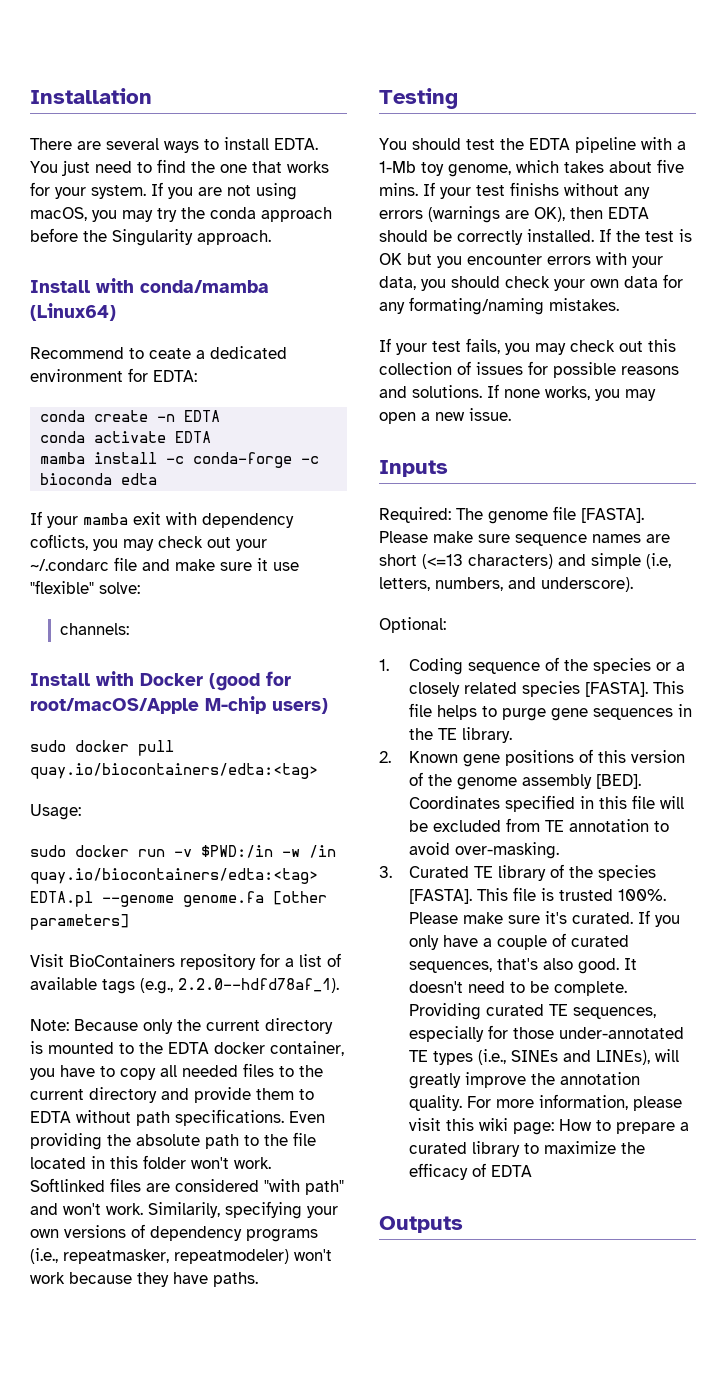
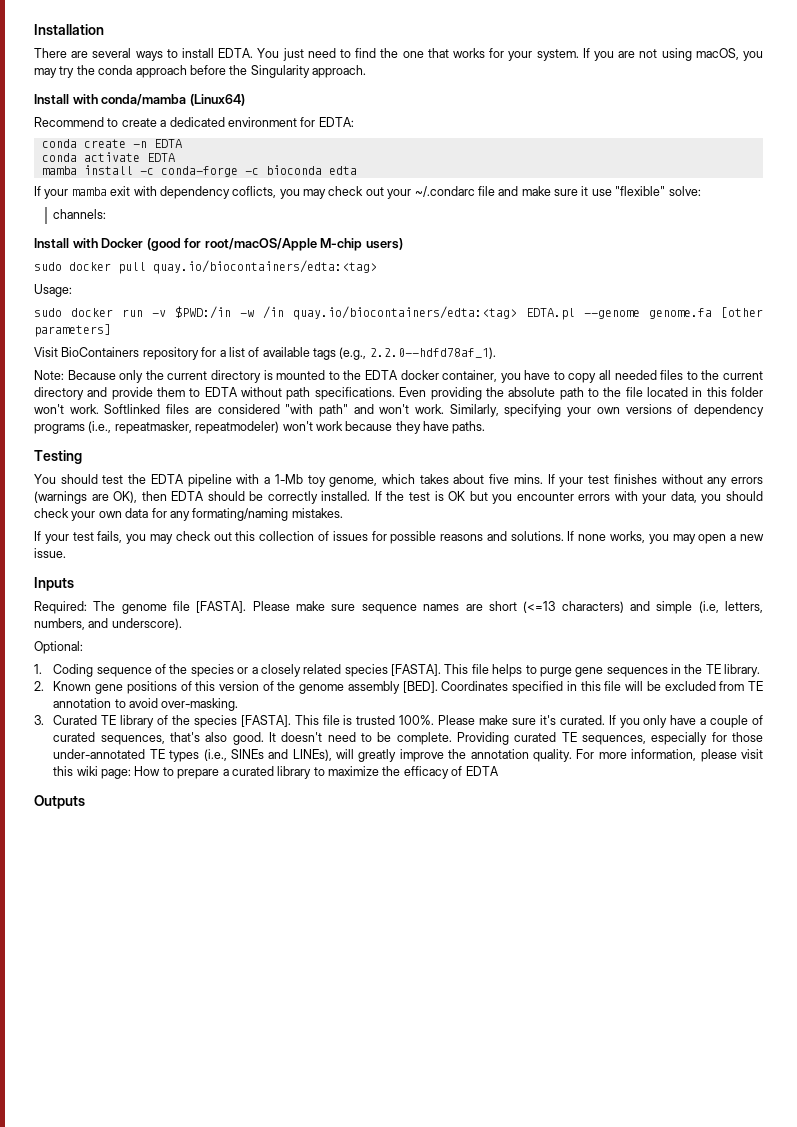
- Recommend to ceate a dedicated environment for EDTA:
+ Recommend to create a dedicated environment for EDTA:
- Similarily, specifying your own versions of dependency programs (i.e., repeatmasker, repeatmodeler) won't work because they have paths.
+ Similarly, specifying your own versions of dependency programs (i.e., repeatmasker, repeatmodeler) won't work because they have paths.
- If your test finishs without any errors (warnings are OK), then EDTA should be correctly installed.
+ If your test finishes without any errors (warnings are OK), then EDTA should be correctly installed.

